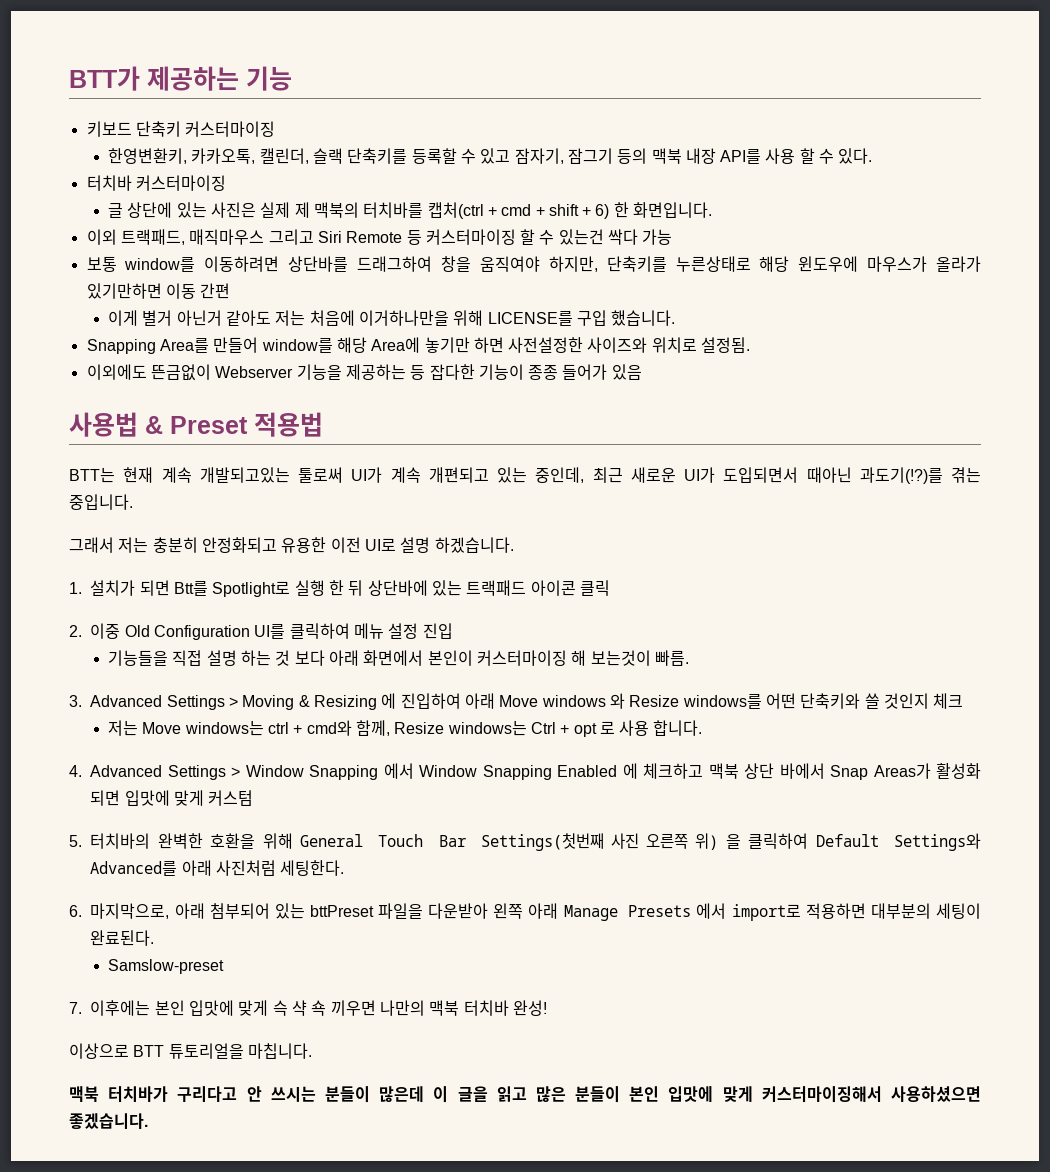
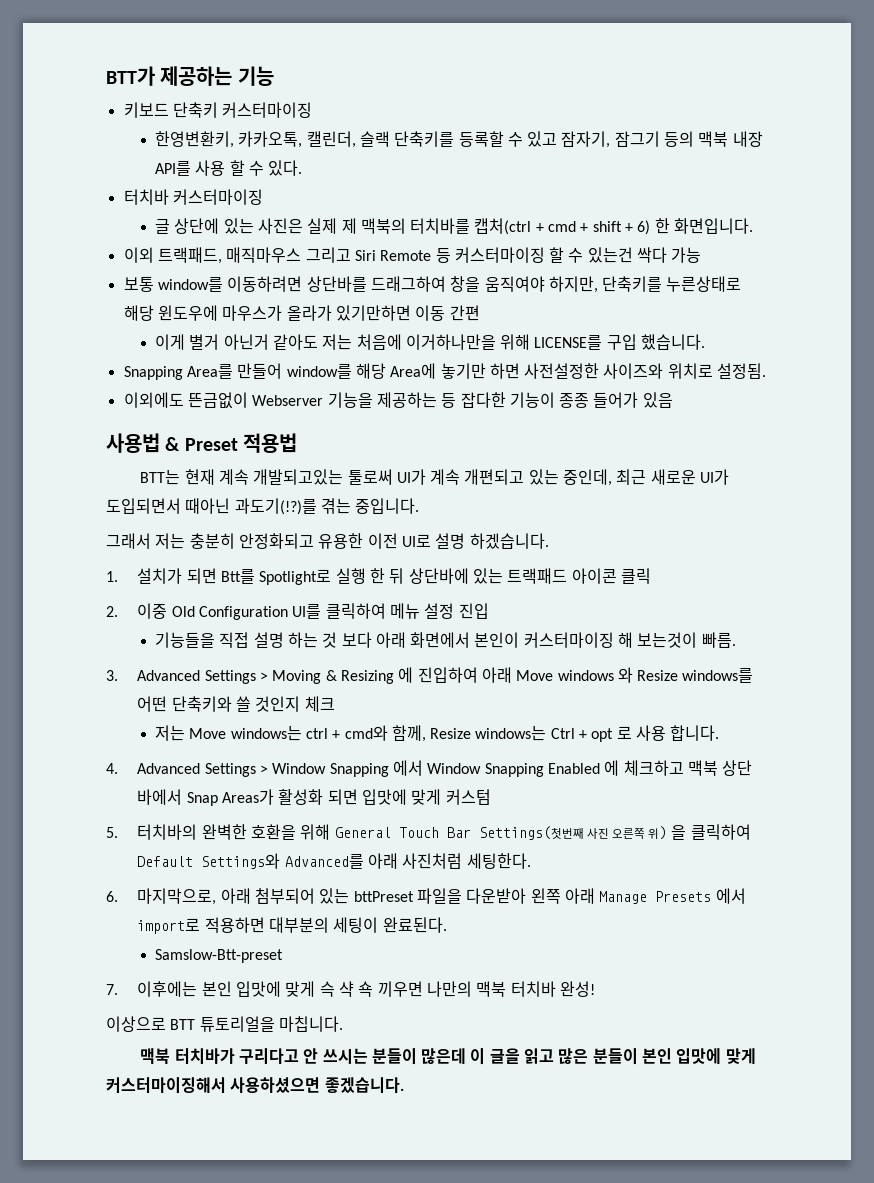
- Samslow-preset
+ Samslow-Btt-preset

